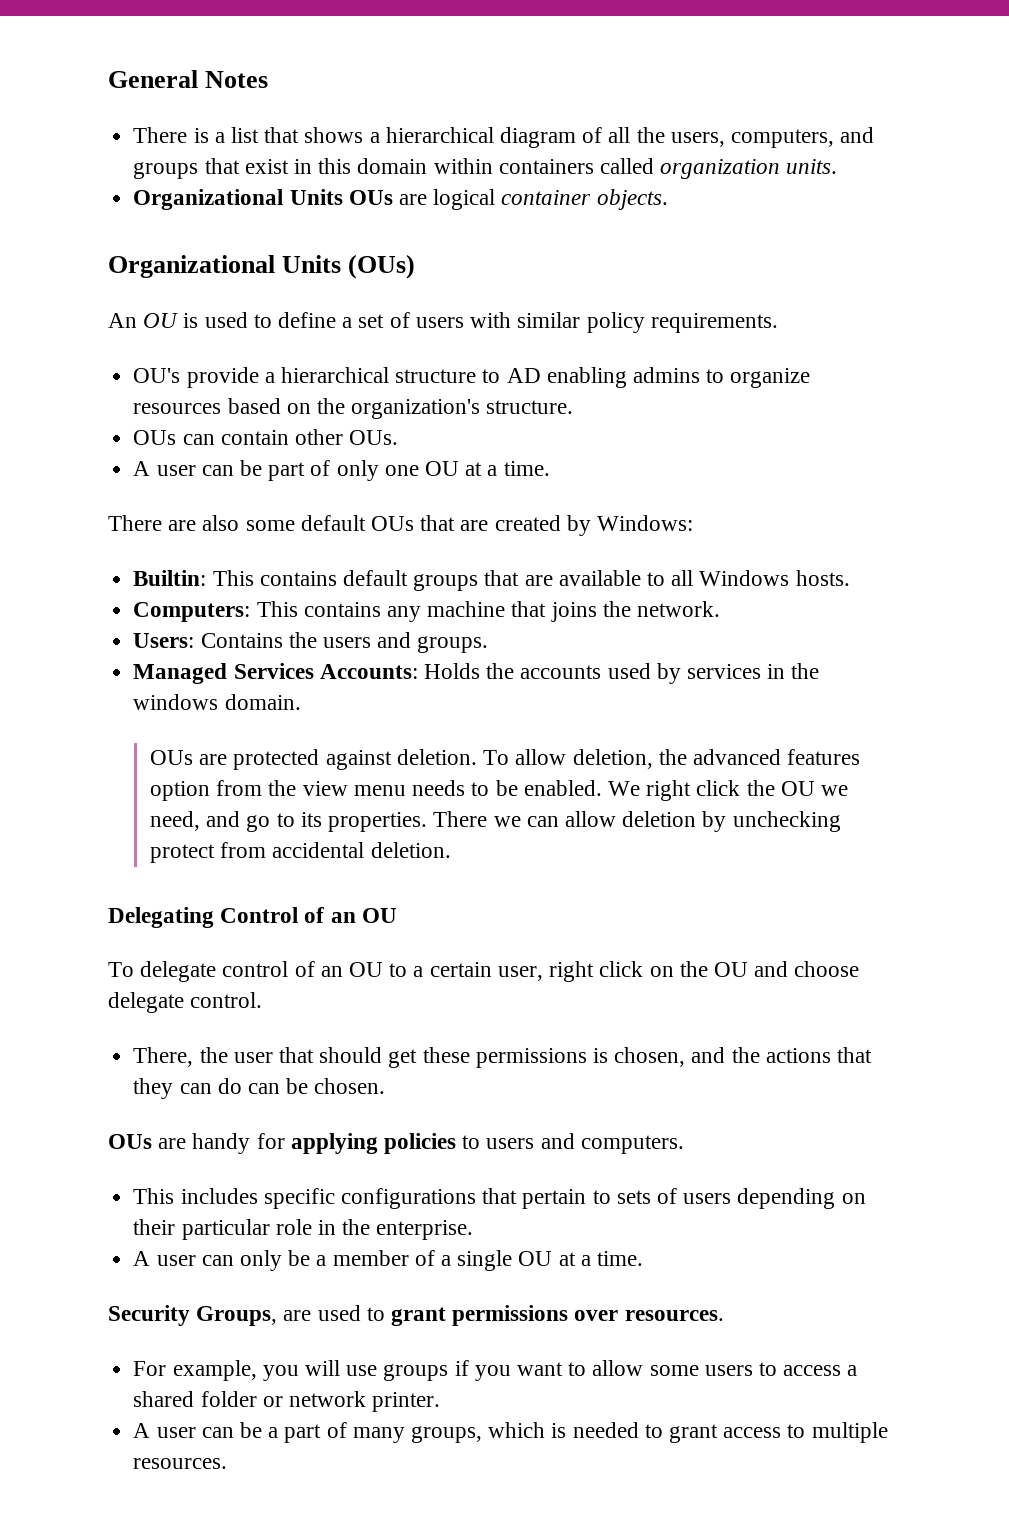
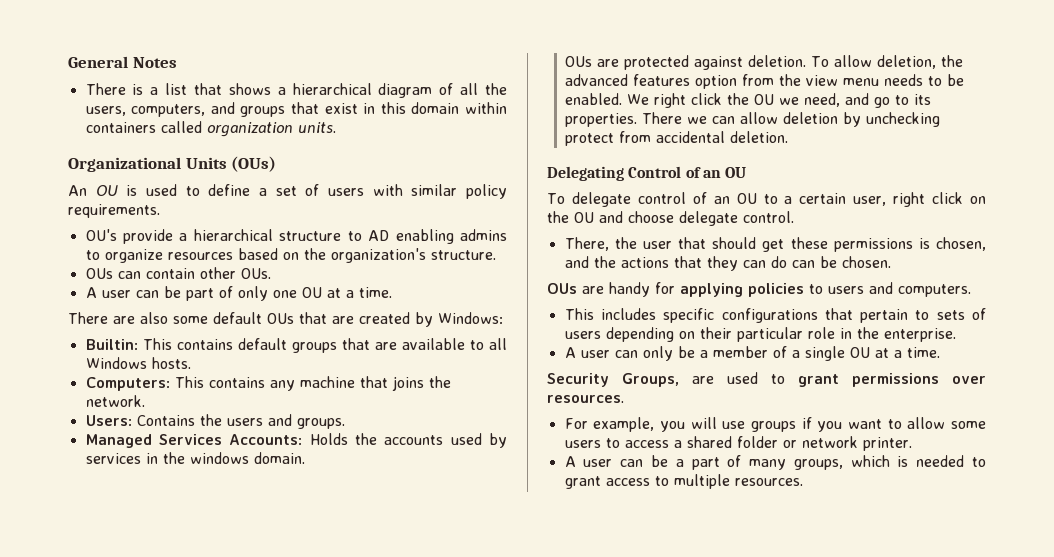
- Organizational Units OUs are logical container objects.

